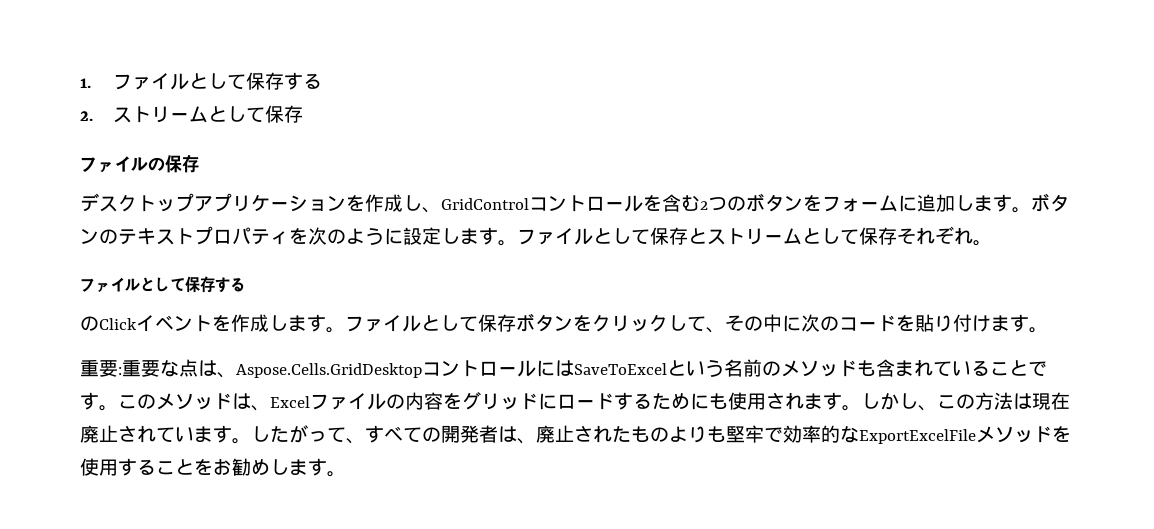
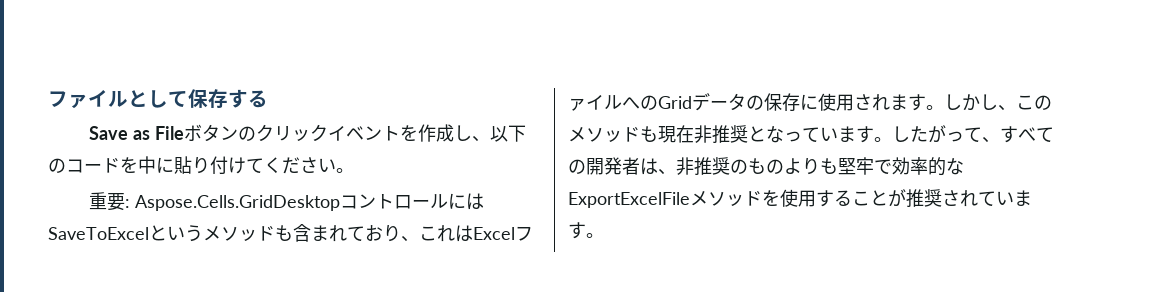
- 1.ファイルとして保存する
- 2.ストリームとして保存
- ファイルの保存
- デスクトップアプリケーションを作成し、GridControlコントロールを含む2つのボタンをフォームに追加します。ボタンのテキストプロパティを次のように設定します。ファイルとして保存とストリームとして保存それぞれ。
  ファイルとして保存する
- のClickイベントを作成します。ファイルとして保存ボタンをクリックして、その中に次のコードを貼り付けます。
+ Save as Fileボタンのクリックイベントを作成し、以下のコードを中に貼り付けてください。
- 重要:重要な点は、Aspose.Cells.GridDesktopコントロールにはSaveToExcelという名前のメソッドも含まれていることです。このメソッドは、Excelファイルの内容をグリッドにロードするためにも使用されます。
+ 重要: Aspose.Cells.GridDesktopコントロールにはSaveToExcelというメソッドも含まれており、これはExcelファイルへのGridデータの保存に使用されます。
- しかし、この方法は現在廃止されています。
+ しかし、このメソッドも現在非推奨となっています。
- したがって、すべての開発者は、廃止されたものよりも堅牢で効率的なExportExcelFileメソッドを使用することをお勧めします。
+ したがって、すべての開発者は、非推奨のものよりも堅牢で効率的なExportExcelFileメソッドを使用することが推奨されています。

